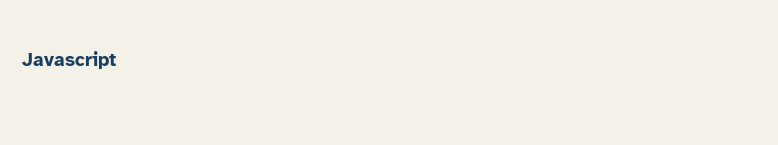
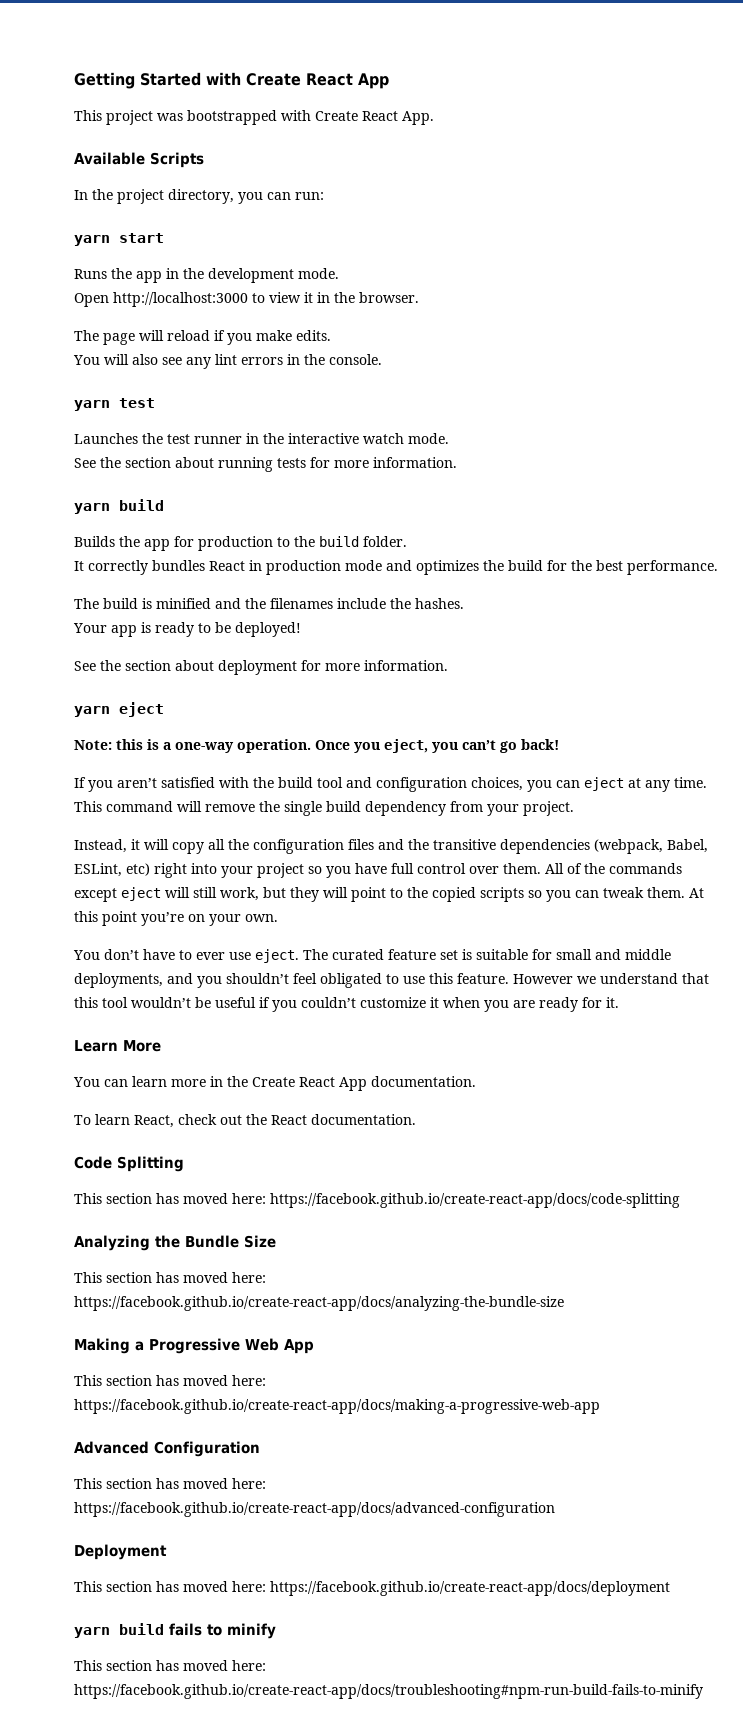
- Javascript
+ Getting Started with Create React App
+ This project was bootstrapped with Create React App.
+ Available Scripts
+ In the project directory, you can run:
+ yarn start
+ Runs the app in the development mode.
+ Open http://localhost:3000 to view it in the browser.
+ The page will reload if you make edits.
+ You will also see any lint errors in the console.
+ yarn test
+ Launches the test runner in the interactive watch mode.
+ See the section about running tests for more information.
+ yarn build
+ Builds the app for production to the build folder.
+ It correctly bundles React in production mode and optimizes the build for the best performance.
+ The build is minified and the filenames include the hashes.
+ Your app is ready to be deployed!
+ See the section about deployment for more information.
+ yarn eject
+ Note: this is a one-way operation. Once you eject, you can’t go back!
+ If you aren’t satisfied with the build tool and configuration choices, you can eject at any time. This command will remove the single build dependency from your project.
+ Instead, it will copy all the configuration files and the transitive dependencies (webpack, Babel, ESLint, etc) right into your project so you have full control over them. All of the commands except eject will still work, but they will point to the copied scripts so you can tweak them. At this point you’re on your own.
+ You don’t have to ever use eject. The curated feature set is suitable for small and middle deployments, and you shouldn’t feel obligated to use this feature. However we understand that this tool wouldn’t be useful if you couldn’t customize it when you are ready for it.
+ Learn More
+ You can learn more in the Create React App documentation.
+ To learn React, check out the React documentation.
+ Code Splitting
+ This section has moved here: https://facebook.github.io/create-react-app/docs/code-splitting
+ Analyzing the Bundle Size
+ This section has moved here: https://facebook.github.io/create-react-app/docs/analyzing-the-bundle-size
+ Making a Progressive Web App
+ This section has moved here: https://facebook.github.io/create-react-app/docs/making-a-progressive-web-app
+ Advanced Configuration
+ This section has moved here: https://facebook.github.io/create-react-app/docs/advanced-configuration
+ Deployment
+ This section has moved here: https://facebook.github.io/create-react-app/docs/deployment
+ yarn build fails to minify
+ This section has moved here: https://facebook.github.io/create-react-app/docs/troubleshooting#npm-run-build-fails-to-minify

